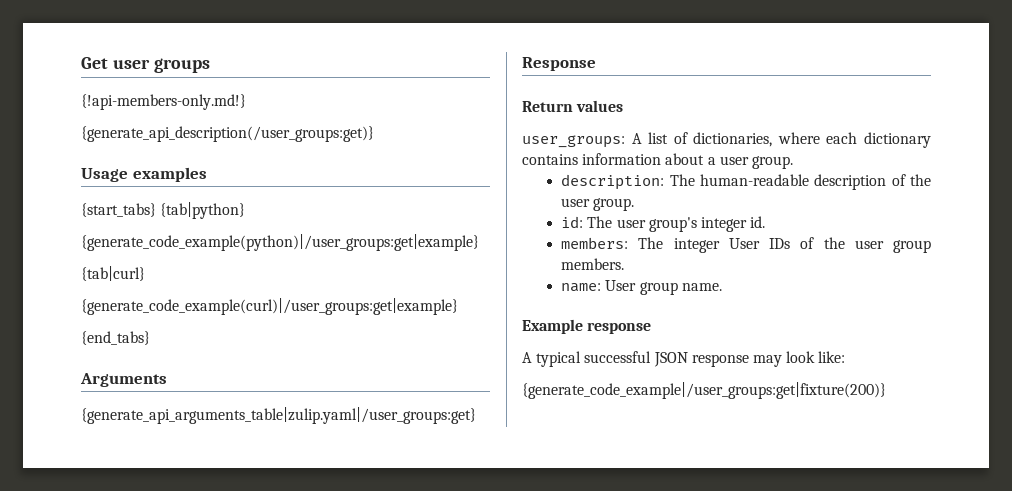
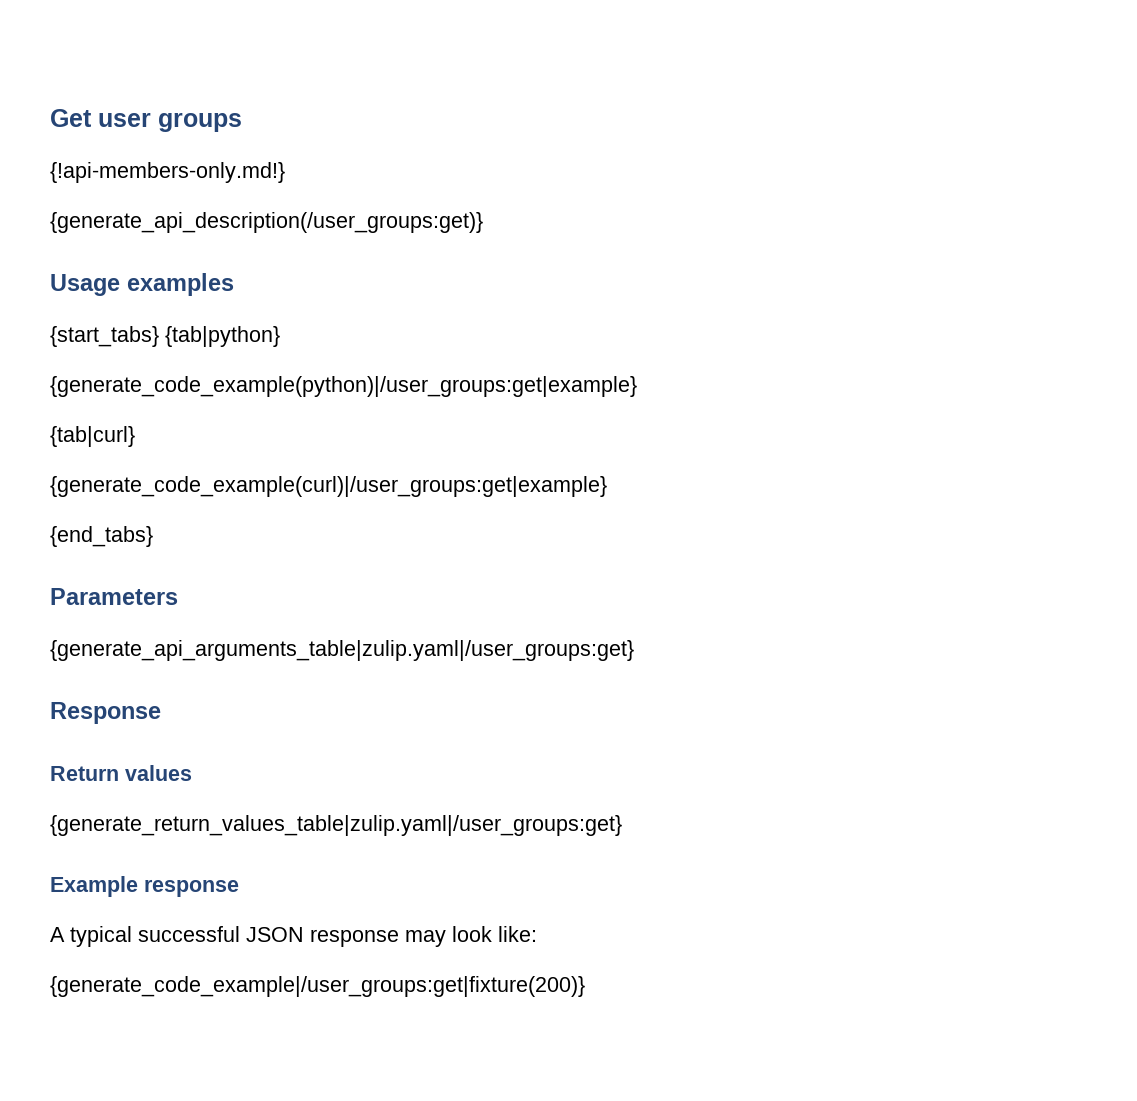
- Arguments
+ Parameters
- user_groups: A list of dictionaries, where each dictionary contains information about a user group.
- description: The human-readable description of the user group.
- id: The user group's integer id.
- members: The integer User IDs of the user group members.
- name: User group name.
+ {generate_return_values_table|zulip.yaml|/user_groups:get}

